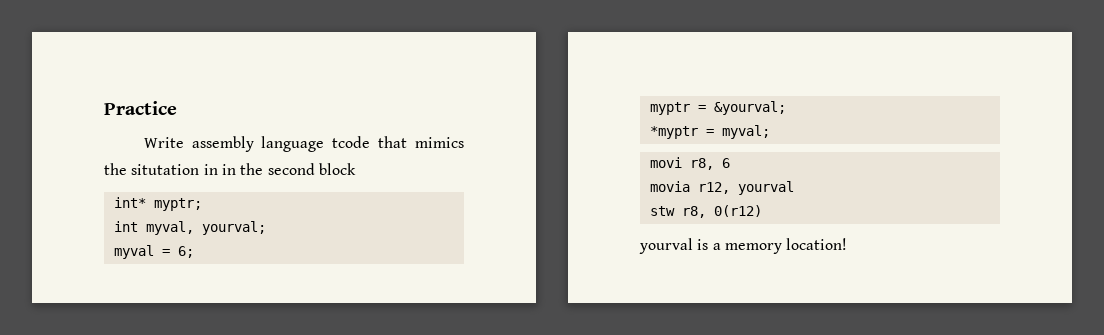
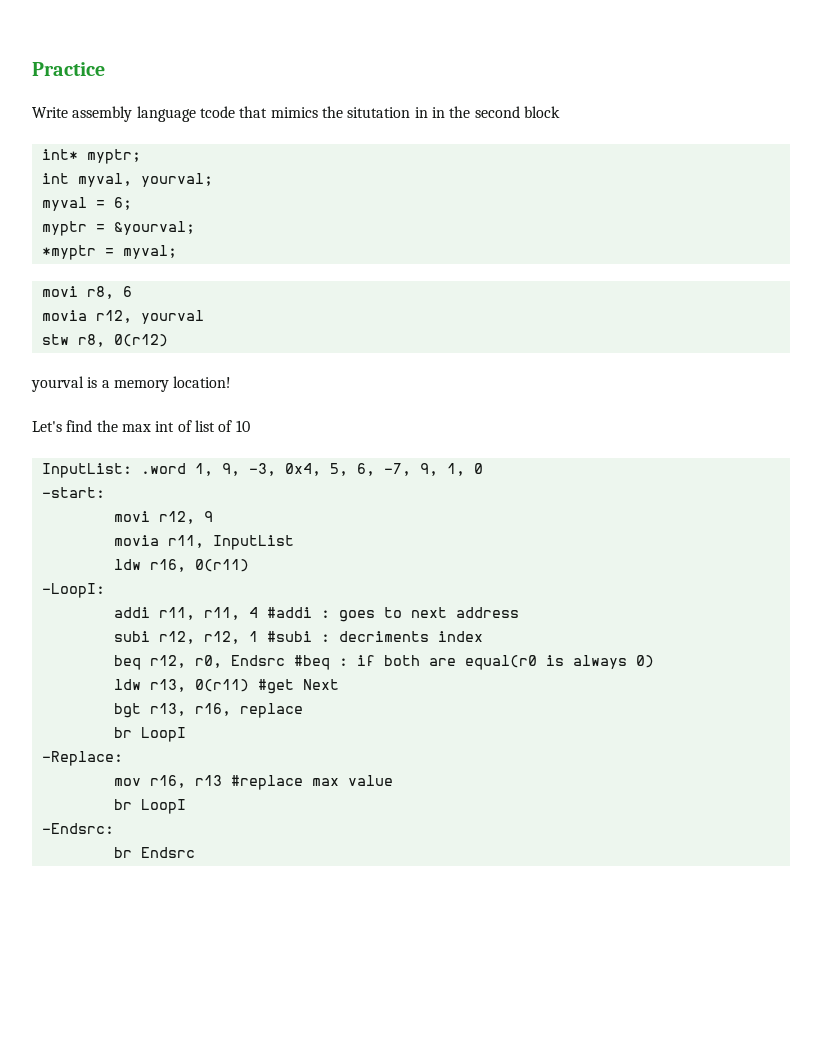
+ Let's find the max int of list of 10
+ InputList: .word 1, 9, -3, 0x4, 5, 6, -7, 9, 1, 0
+ -start:
+ movi r12, 9
+ movia r11, InputList
+ ldw r16, 0(r11)
+ -LoopI:
+ addi r11, r11, 4 #addi : goes to next address
+ subi r12, r12, 1 #subi : decriments index
+ beq r12, r0, Endsrc #beq : if both are equal(r0 is always 0)
+ ldw r13, 0(r11) #get Next
+ bgt r13, r16, replace
+ br LoopI
+ -Replace:
+ mov r16, r13 #replace max value
+ br LoopI
+ -Endsrc:
+ br Endsrc

